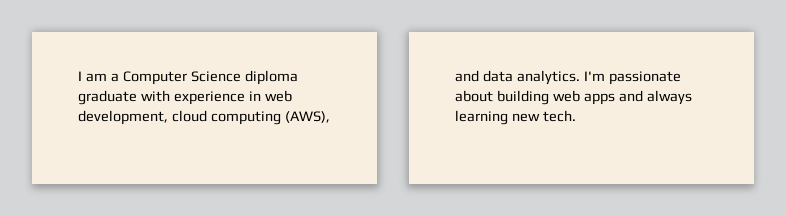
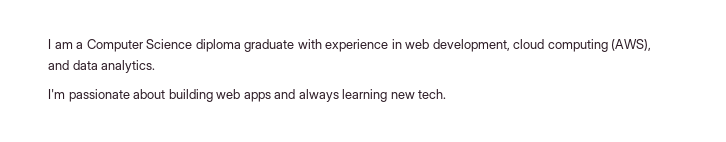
- I am a Computer Science diploma graduate with experience in web development, cloud computing (AWS), and data analytics. I'm passionate about building web apps and always learning new tech.
+ I am a Computer Science diploma graduate with experience in web development, cloud computing (AWS), and data analytics.
+ I'm passionate about building web apps and always learning new tech.

